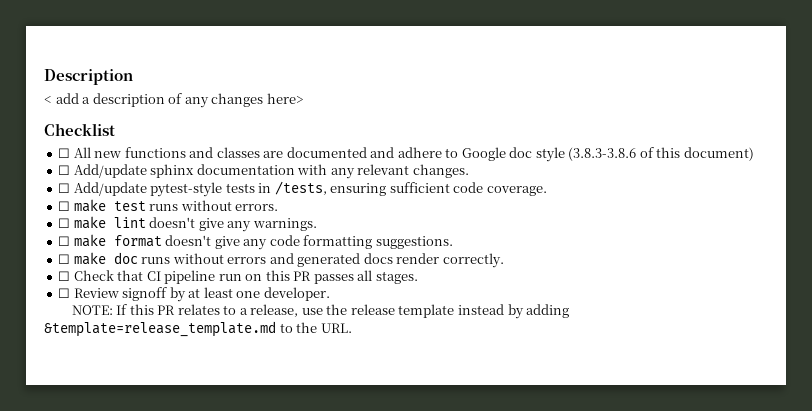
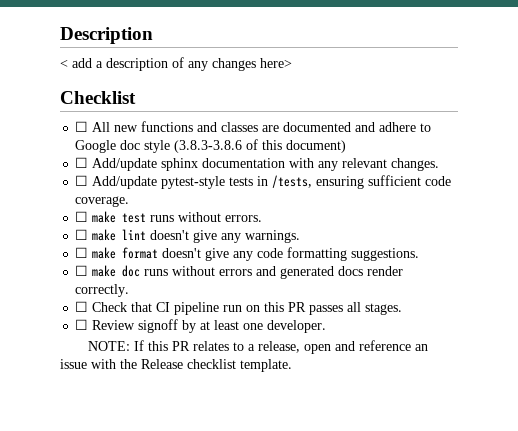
- NOTE: If this PR relates to a release, use the release template instead by adding &template=release_template.md to the URL.
+ NOTE: If this PR relates to a release, open and reference an issue with the Release checklist template.

